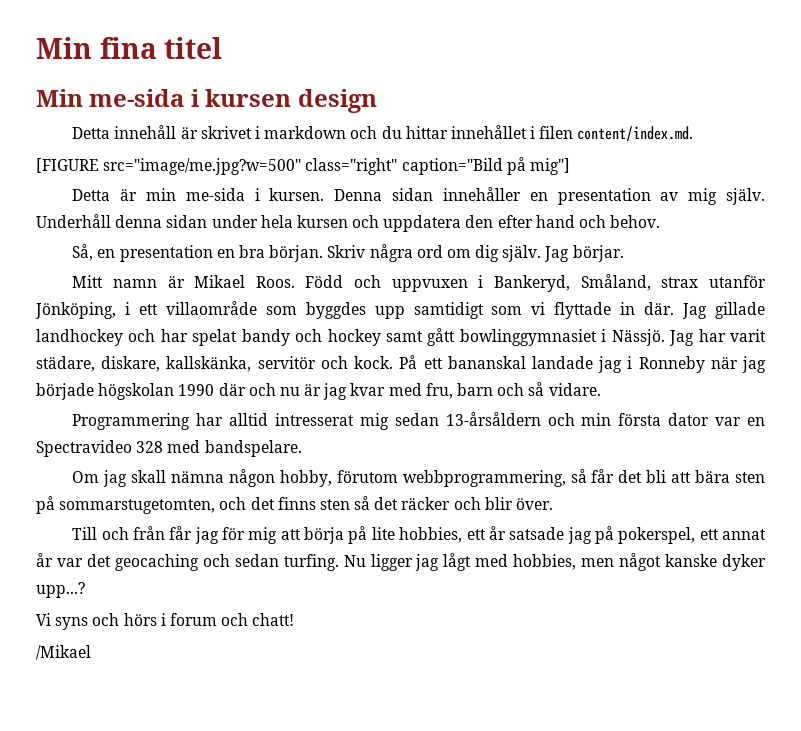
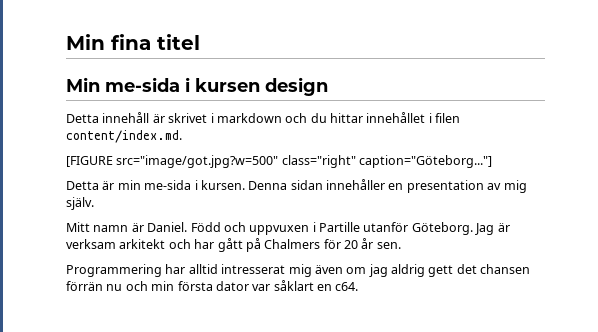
- [FIGURE src="image/me.jpg?w=500" class="right" caption="Bild på mig"]
+ [FIGURE src="image/got.jpg?w=500" class="right" caption="Göteborg..."]
- Underhåll denna sidan under hela kursen och uppdatera den efter hand och behov.
- Så, en presentation en bra början. Skriv några ord om dig själv. Jag börjar.
- Mitt namn är Mikael Roos.
+ Mitt namn är Daniel.
- Född och uppvuxen i Bankeryd, Småland, strax utanför Jönköping, i ett villaområde som byggdes upp samtidigt som vi flyttade in där. Jag gillade landhockey och har spelat bandy och hockey samt gått bowlinggymnasiet i Nässjö. Jag har varit städare, diskare, kallskänka, servitör och kock. På ett bananskal landade jag i Ronneby när jag började högskolan 1990 där och nu är jag kvar med fru, barn och så vidare.
+ Född och uppvuxen i Partille utanför Göteborg. Jag är verksam arkitekt och har gått på Chalmers för 20 år sen.
- Programmering har alltid intresserat mig sedan 13-årsåldern och min första dator var en Spectravideo 328 med bandspelare.
- Om jag skall nämna någon hobby, förutom webbprogrammering, så får det bli att bära sten på sommarstugetomten, och det finns sten så det räcker och blir över.
- Till och från får jag för mig att börja på lite hobbies, ett år satsade jag på pokerspel, ett annat år var det geocaching och sedan turfing. Nu ligger jag lågt med hobbies, men något kanske dyker upp...?
- Vi syns och hörs i forum och chatt!
- /Mikael
+ Programmering har alltid intresserat mig även om jag aldrig gett det chansen förrän nu och min första dator var såklart en c64.

